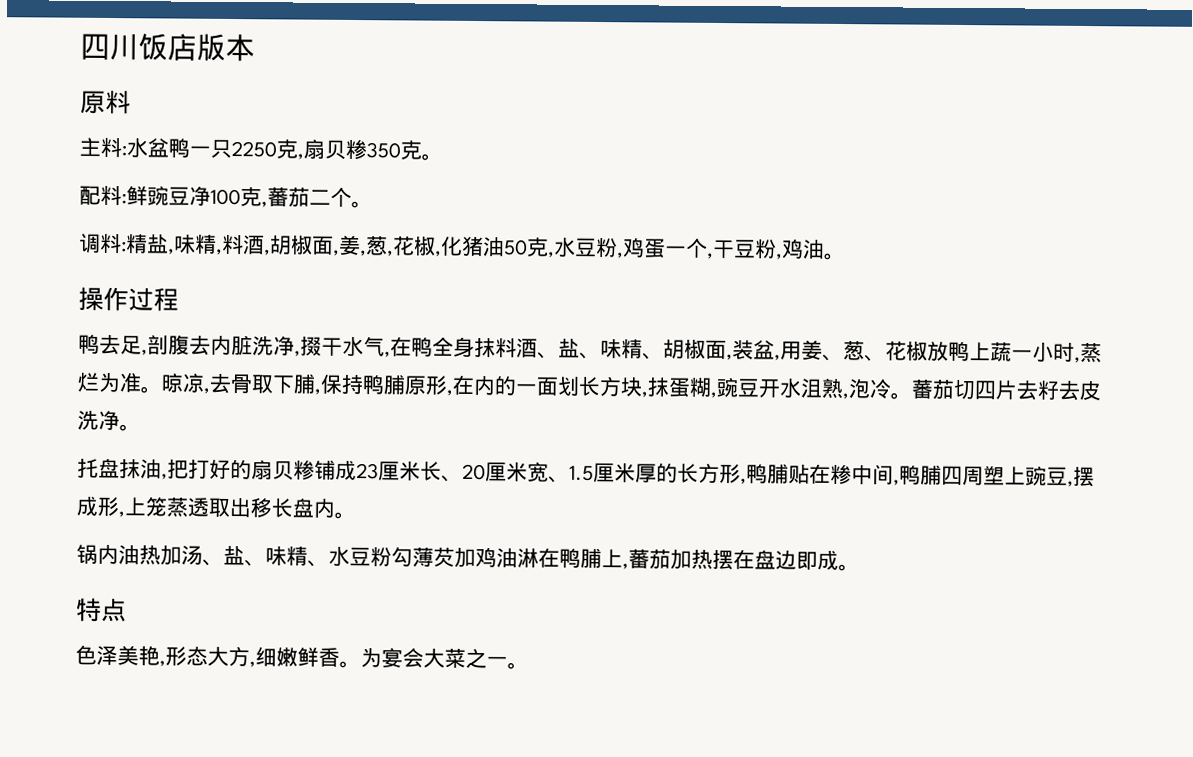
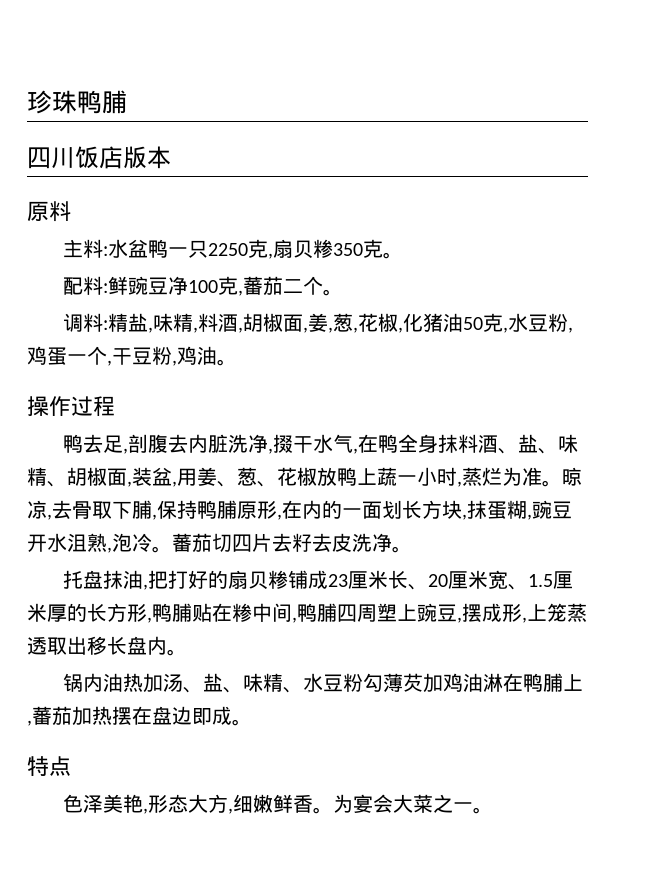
+ 珍珠鸭脯

